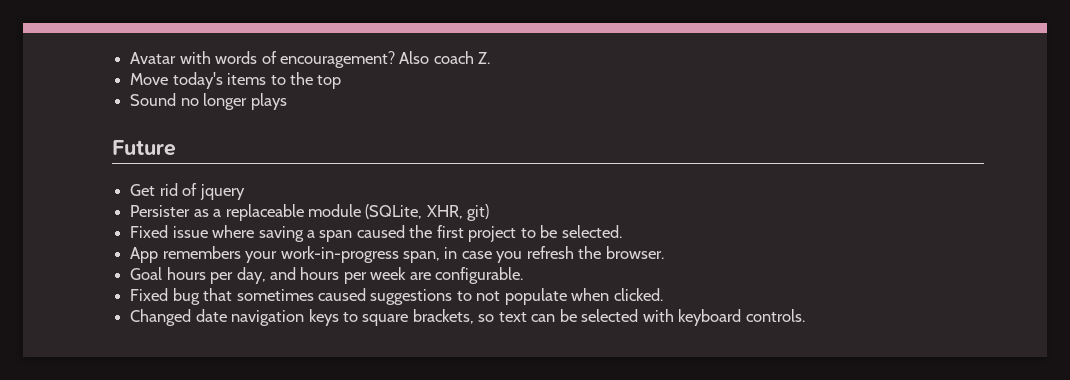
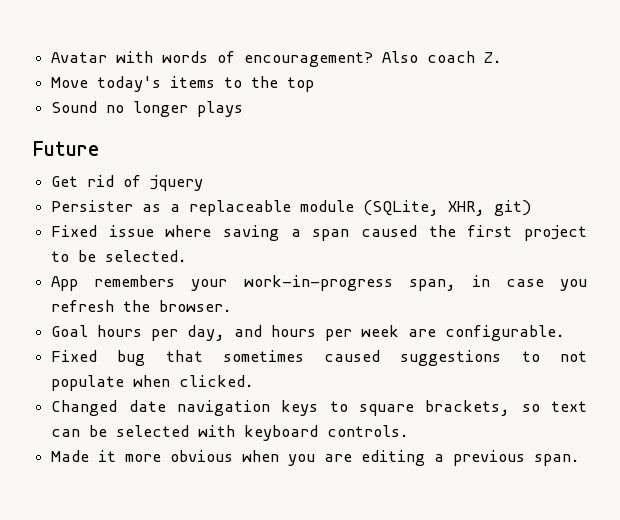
+ Made it more obvious when you are editing a previous span.

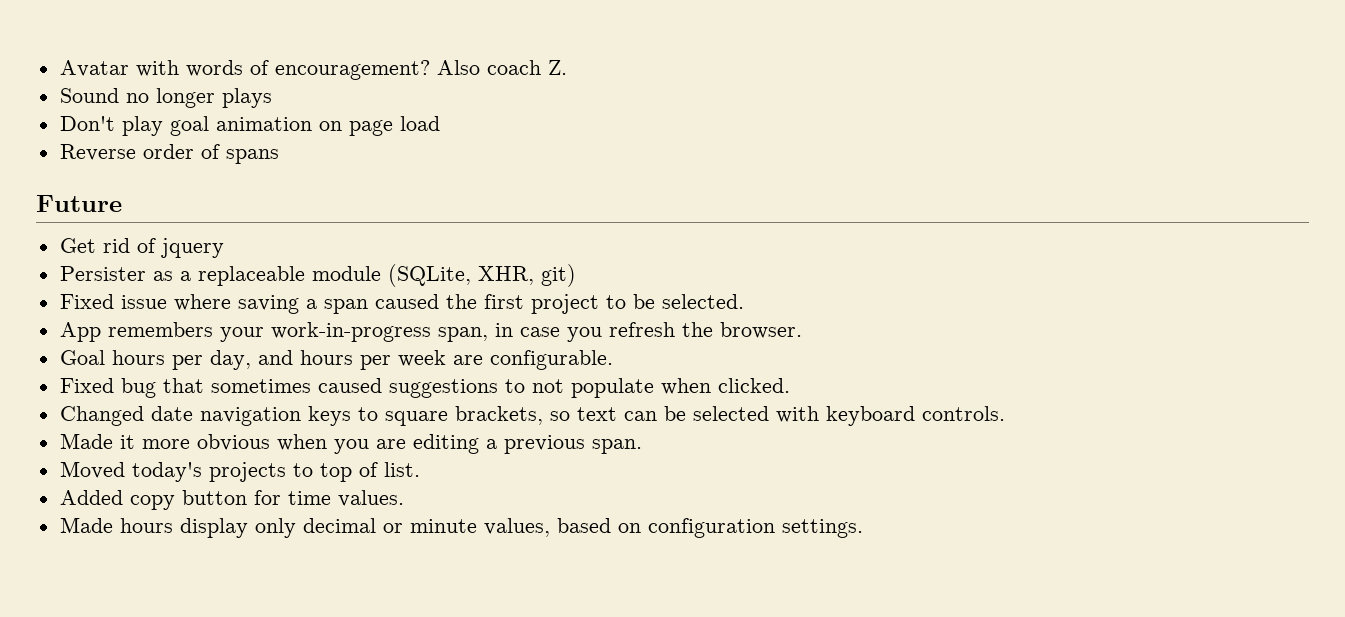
- Move today's items to the top
  Sound no longer plays
+ Don't play goal animation on page load
+ Reverse order of spans
+ Moved today's projects to top of list.
+ Added copy button for time values.
+ Made hours display only decimal or minute values, based on configuration settings.

